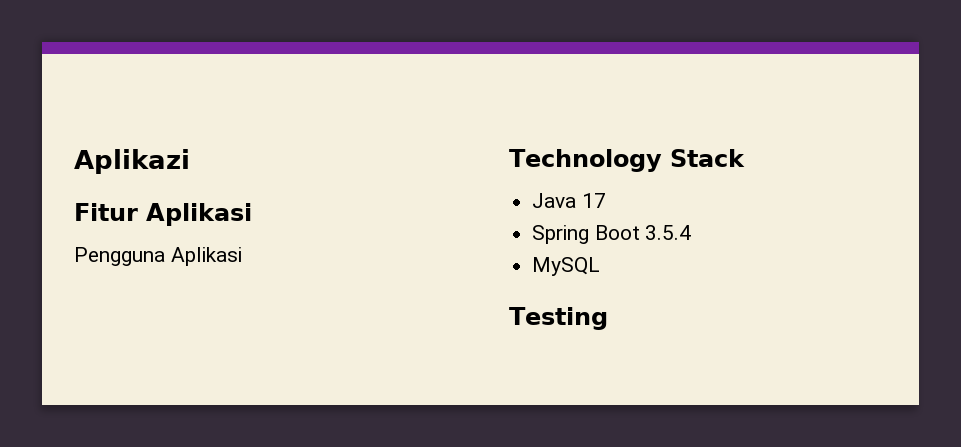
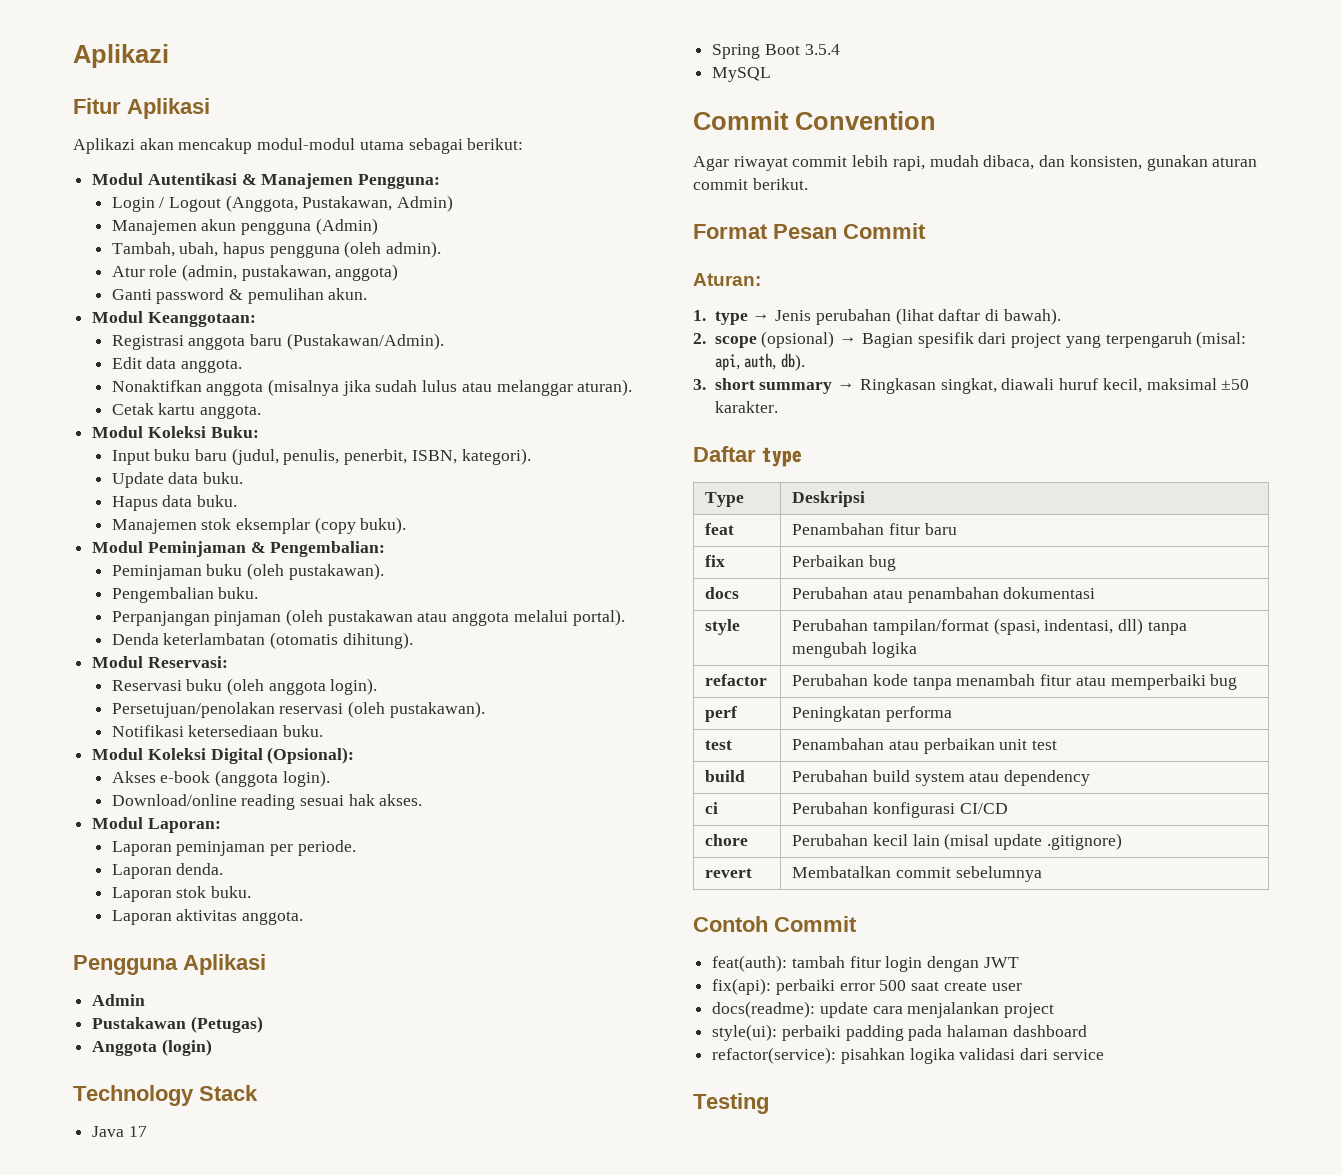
+ Aplikazi akan mencakup modul-modul utama sebagai berikut:
+ Modul Autentikasi & Manajemen Pengguna:
+ Login / Logout (Anggota, Pustakawan, Admin)
+ Manajemen akun pengguna (Admin)
+ Tambah, ubah, hapus pengguna (oleh admin).
+ Atur role (admin, pustakawan, anggota)
+ Ganti password & pemulihan akun.
+ Modul Keanggotaan:
+ Registrasi anggota baru (Pustakawan/Admin).
+ Edit data anggota.
+ Nonaktifkan anggota (misalnya jika sudah lulus atau melanggar aturan).
+ Cetak kartu anggota.
+ Modul Koleksi Buku:
+ Input buku baru (judul, penulis, penerbit, ISBN, kategori).
+ Update data buku.
+ Hapus data buku.
+ Manajemen stok eksemplar (copy buku).
+ Modul Peminjaman & Pengembalian:
+ Peminjaman buku (oleh pustakawan).
+ Pengembalian buku.
+ Perpanjangan pinjaman (oleh pustakawan atau anggota melalui portal).
+ Denda keterlambatan (otomatis dihitung).
+ Modul Reservasi:
+ Reservasi buku (oleh anggota login).
+ Persetujuan/penolakan reservasi (oleh pustakawan).
+ Notifikasi ketersediaan buku.
+ Modul Koleksi Digital (Opsional):
+ Akses e-book (anggota login).
+ Download/online reading sesuai hak akses.
+ Modul Laporan:
+ Laporan peminjaman per periode.
+ Laporan denda.
+ Laporan stok buku.
+ Laporan aktivitas anggota.
  Pengguna Aplikasi
+ Admin
+ Pustakawan (Petugas)
+ Anggota (login)
+ Commit Convention
+ Agar riwayat commit lebih rapi, mudah dibaca, dan konsisten, gunakan aturan commit berikut.
+ Format Pesan Commit
+ Aturan:
+ 1. type → Jenis perubahan (lihat daftar di bawah).
+ 2. scope (opsional) → Bagian spesifik dari project yang terpengaruh (misal: api, auth, db).
+ 3. short summary → Ringkasan singkat, diawali huruf kecil, maksimal ±50 karakter.
+ Daftar type
+ Type | Deskripsi
+ feat | Penambahan fitur baru
+ fix | Perbaikan bug
+ docs | Perubahan atau penambahan dokumentasi
+ style | Perubahan tampilan/format (spasi, indentasi, dll) tanpa mengubah logika
+ refactor | Perubahan kode tanpa menambah fitur atau memperbaiki bug
+ perf | Peningkatan performa
+ test | Penambahan atau perbaikan unit test
+ build | Perubahan build system atau dependency
+ ci | Perubahan konfigurasi CI/CD
+ chore | Perubahan kecil lain (misal update .gitignore)
+ revert | Membatalkan commit sebelumnya
+ Contoh Commit
+ feat(auth): tambah fitur login dengan JWT
+ fix(api): perbaiki error 500 saat create user
+ docs(readme): update cara menjalankan project
+ style(ui): perbaiki padding pada halaman dashboard
+ refactor(service): pisahkan logika validasi dari service

